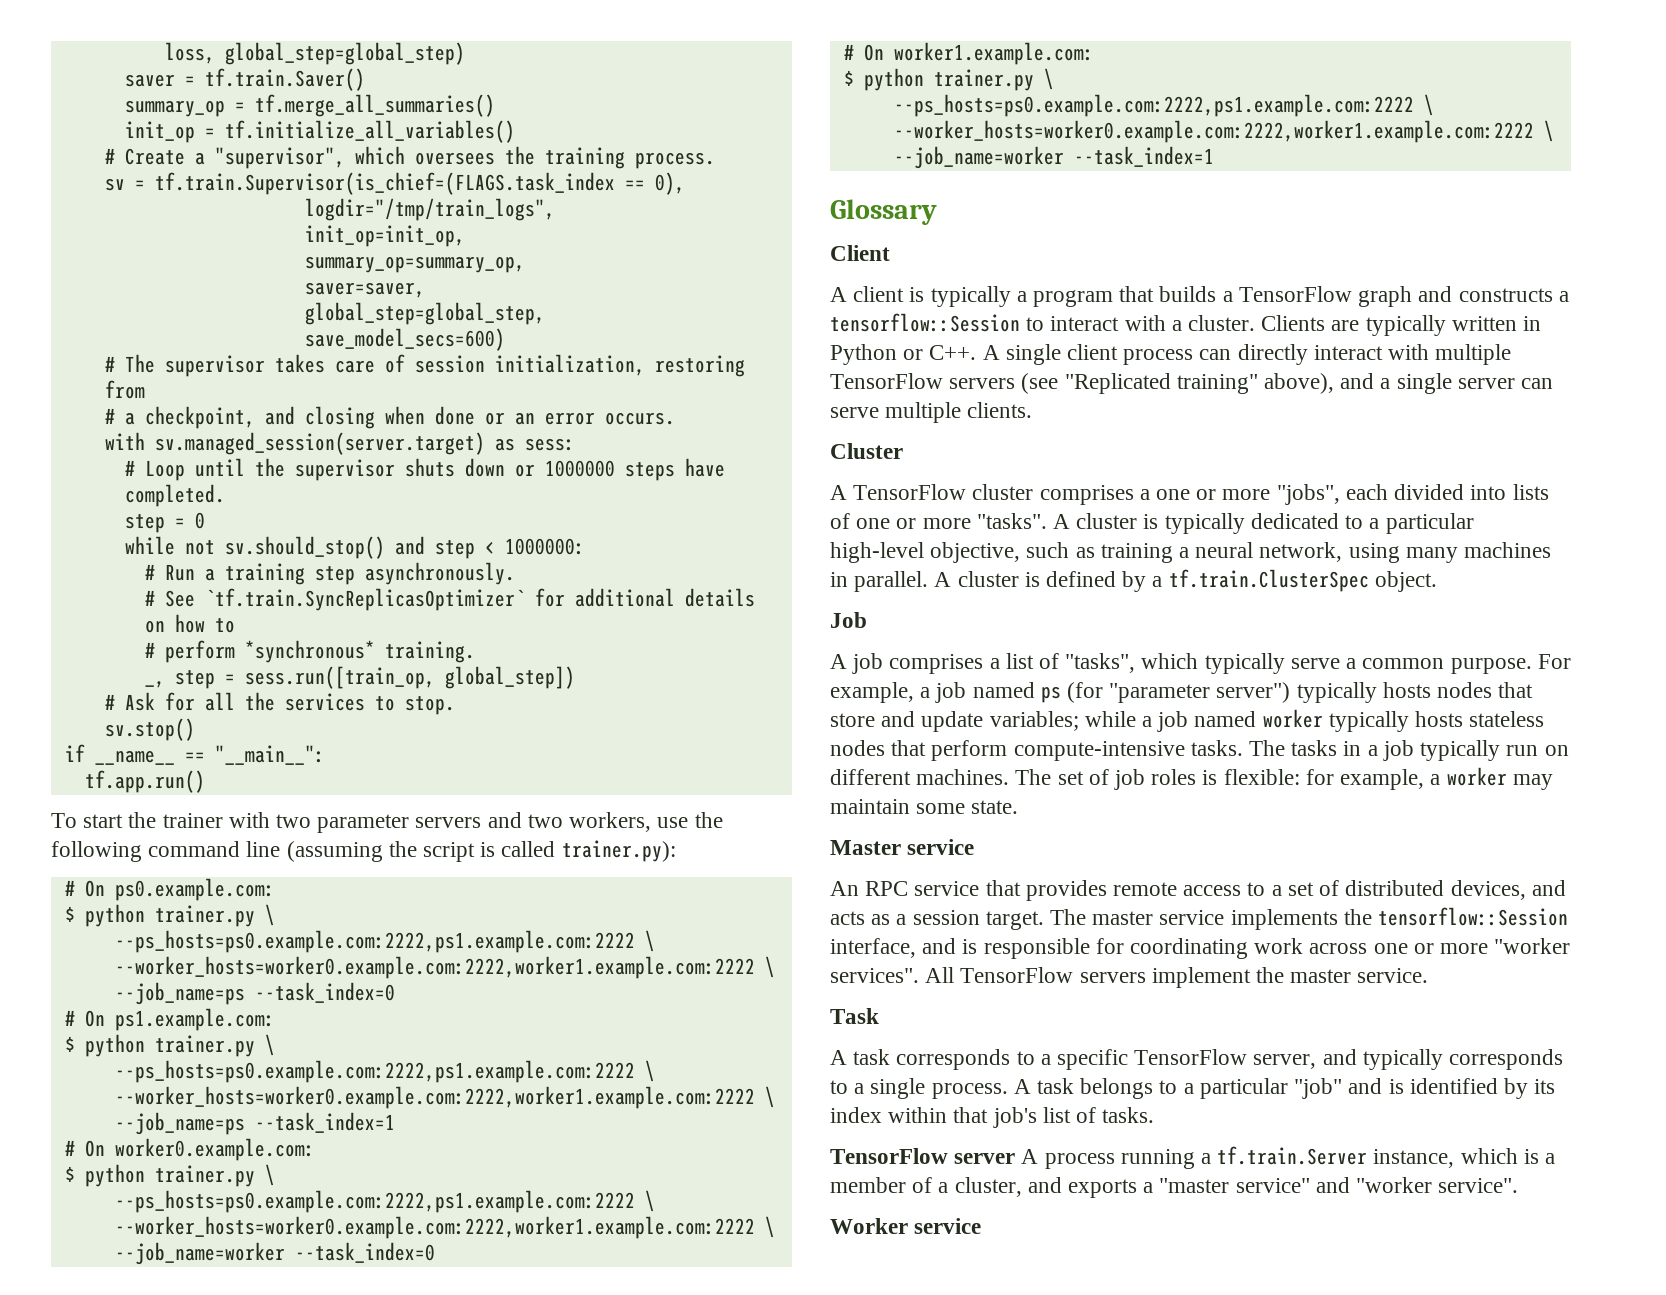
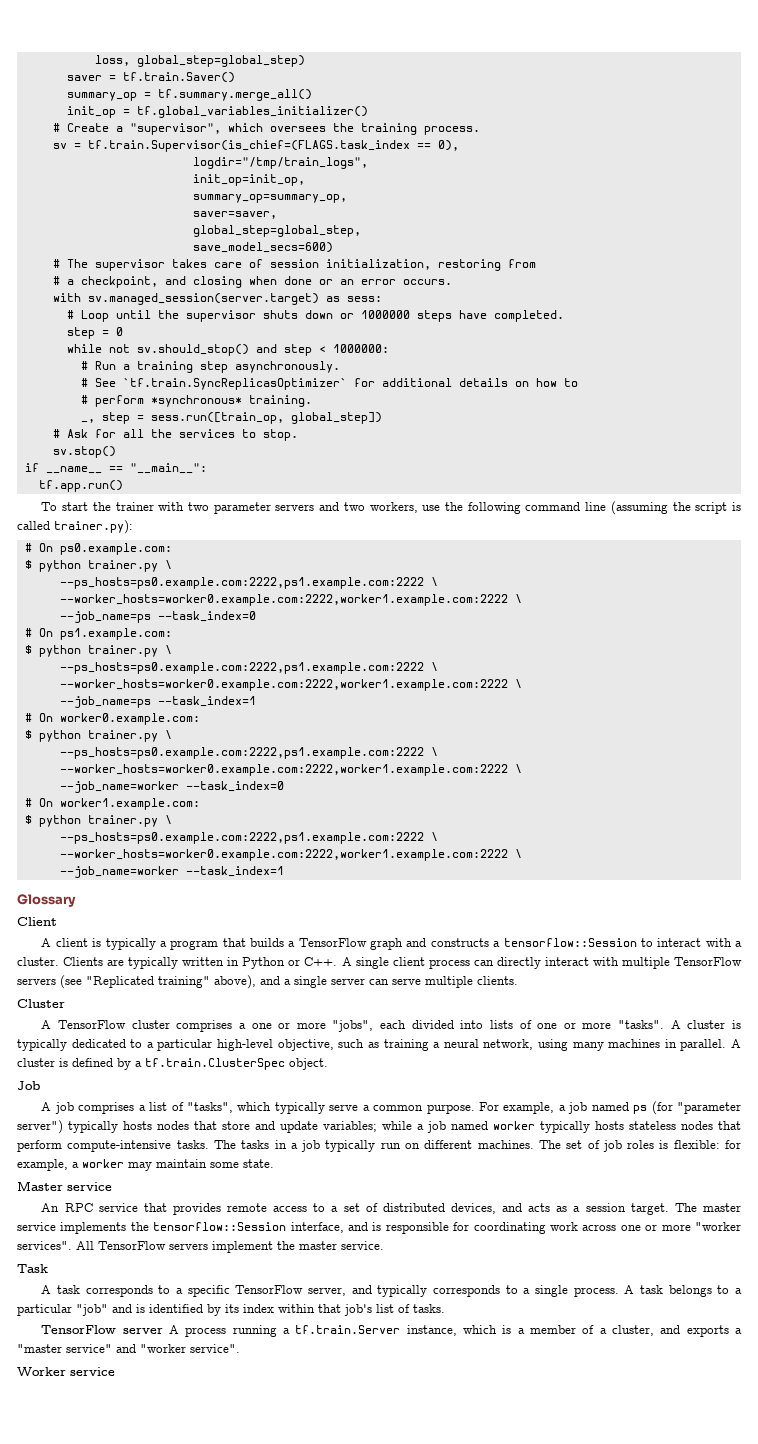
- summary_op = tf.merge_all_summaries()
+ summary_op = tf.summary.merge_all()
- init_op = tf.initialize_all_variables()
+ init_op = tf.global_variables_initializer()

